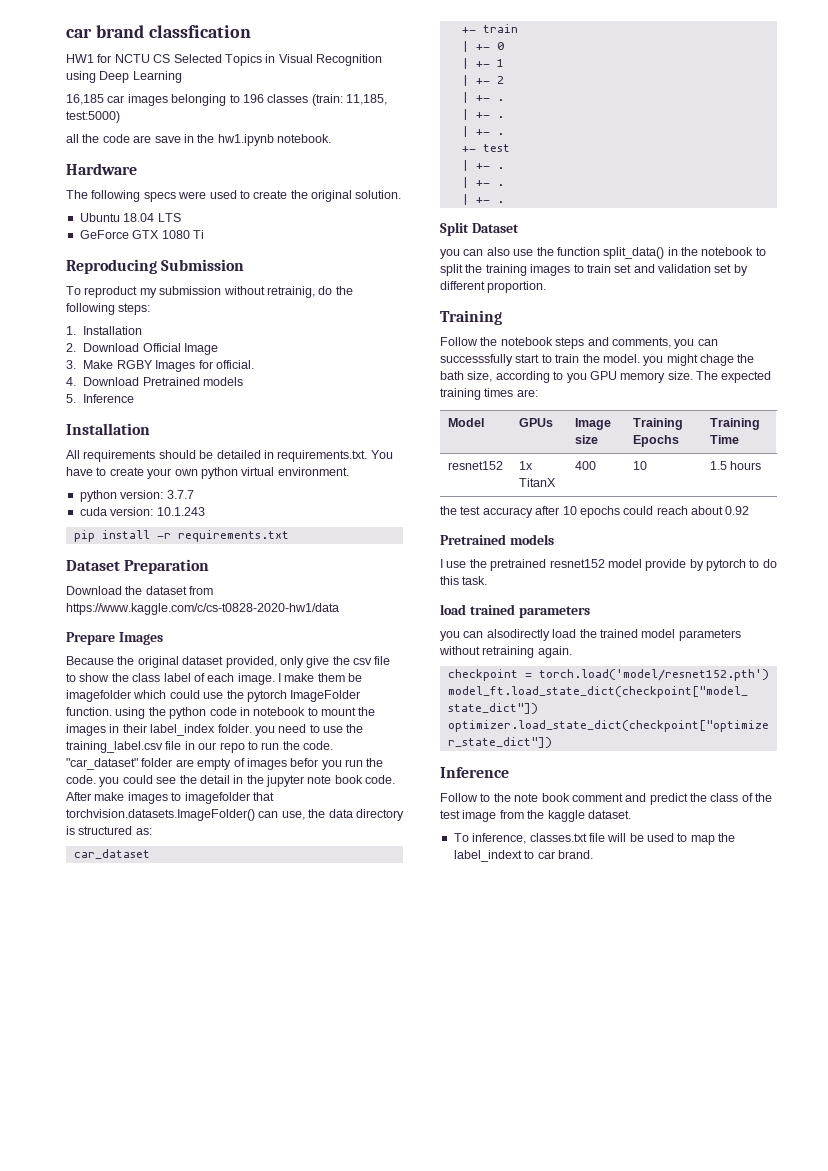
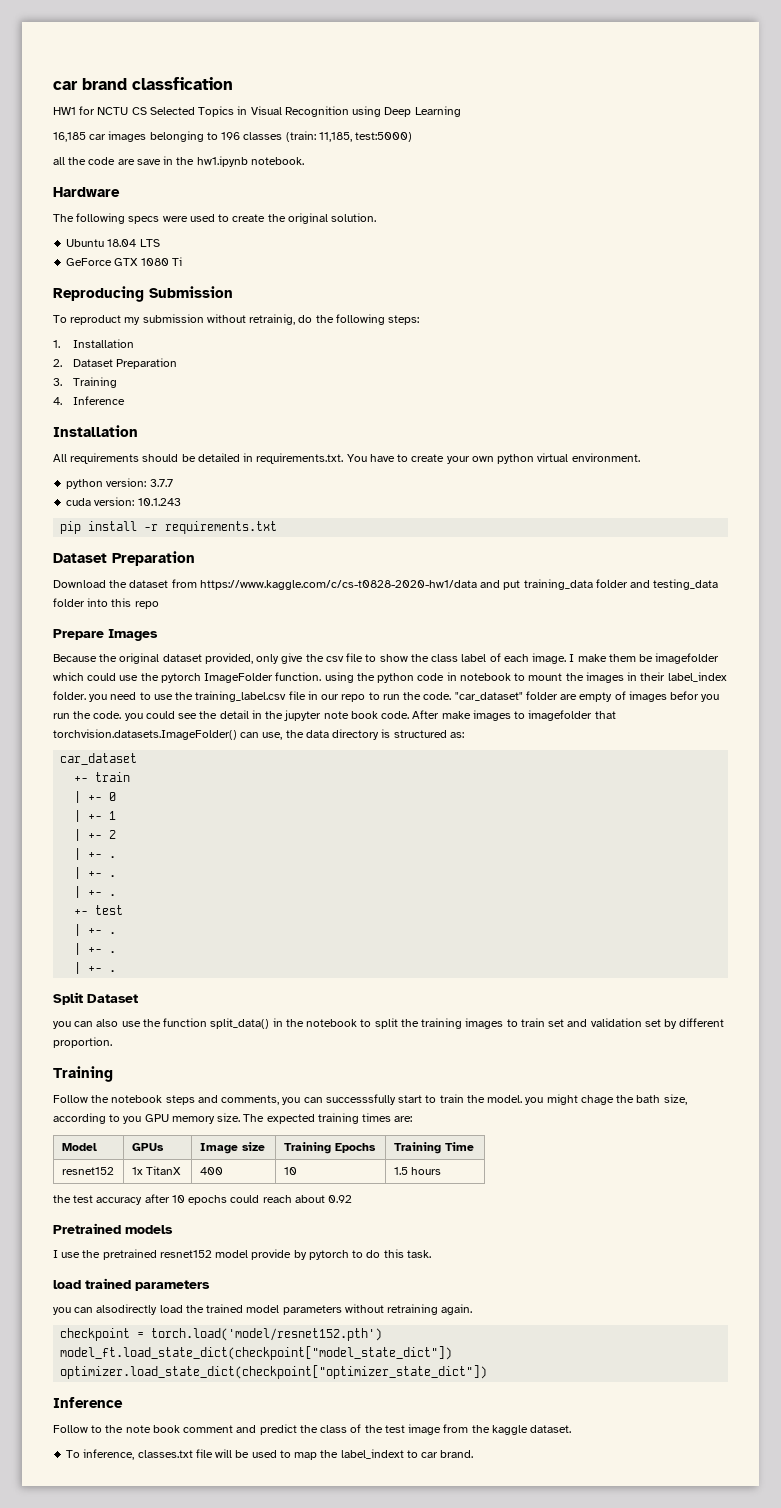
- 2. Download Official Image
- 3. Make RGBY Images for official.
- 4. Download Pretrained models
- 5. Inference
+ 2. Dataset Preparation
+ 3. Training
+ 4. Inference
- Download the dataset from https://www.kaggle.com/c/cs-t0828-2020-hw1/data
+ Download the dataset from https://www.kaggle.com/c/cs-t0828-2020-hw1/data and put training_data folder and testing_data folder into this repo

